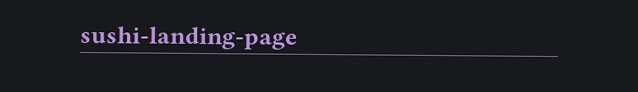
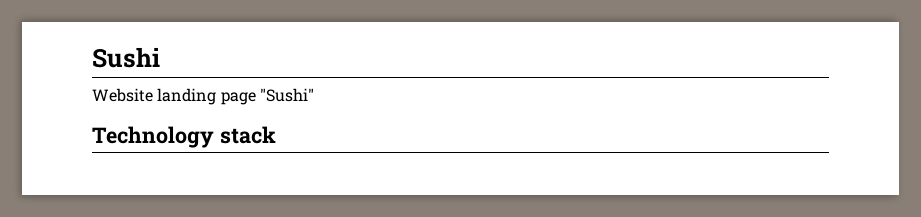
- sushi-landing-page
+ Sushi
+ Website landing page "Sushi"
+ Technology stack

